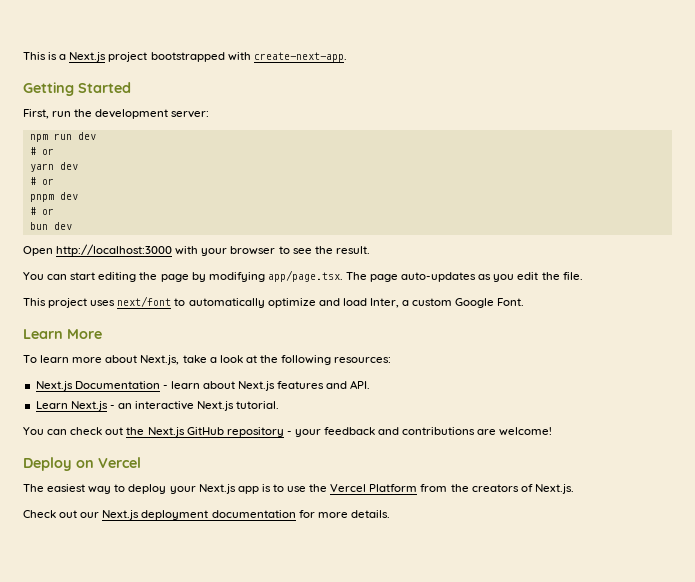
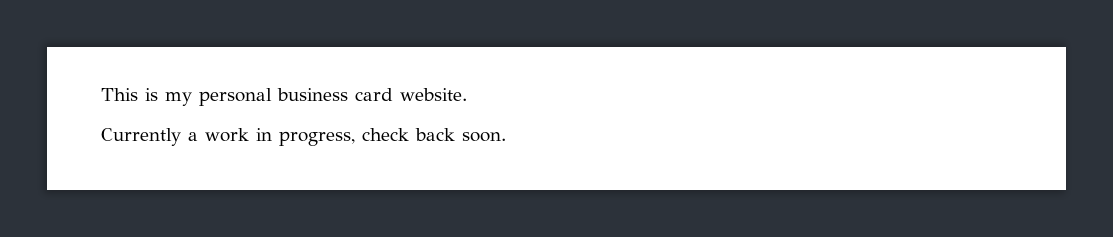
- This is a Next.js project bootstrapped with create-next-app.
- Getting Started
- First, run the development server:
- npm run dev
- # or
- yarn dev
- # or
- pnpm dev
- # or
- bun dev
- Open http://localhost:3000 with your browser to see the result.
- You can start editing the page by modifying app/page.tsx. The page auto-updates as you edit the file.
- This project uses next/font to automatically optimize and load Inter, a custom Google Font.
- Learn More
- To learn more about Next.js, take a look at the following resources:
- Next.js Documentation - learn about Next.js features and API.
- Learn Next.js - an interactive Next.js tutorial.
- You can check out the Next.js GitHub repository - your feedback and contributions are welcome!
- Deploy on Vercel
- The easiest way to deploy your Next.js app is to use the Vercel Platform from the creators of Next.js.
- Check out our Next.js deployment documentation for more details.
+ This is my personal business card website.
+ Currently a work in progress, check back soon.

